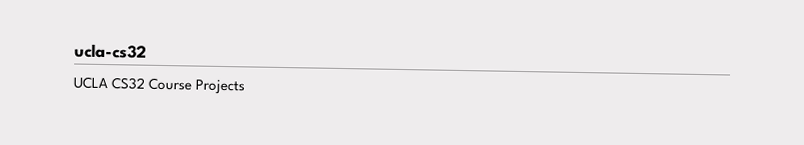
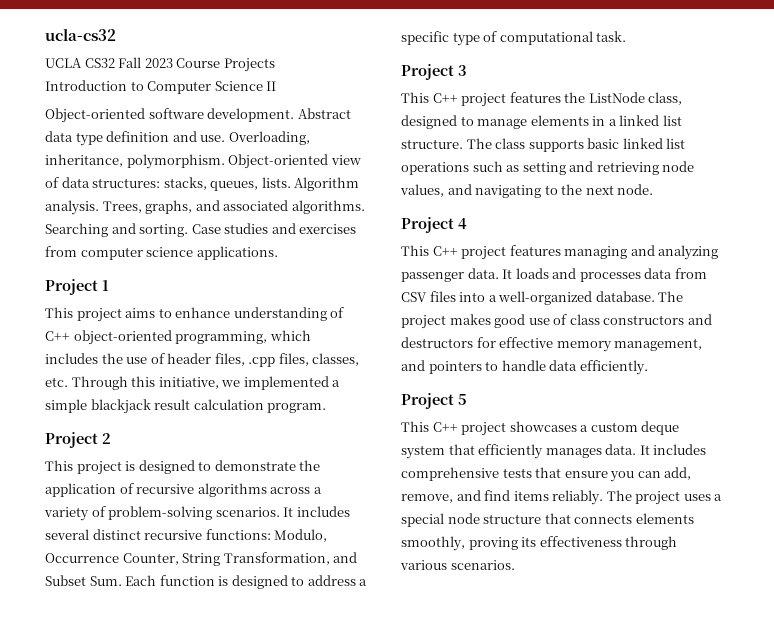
- UCLA CS32 Course Projects
+ UCLA CS32 Fall 2023 Course Projects
+ Introduction to Computer Science II
+ Object-oriented software development. Abstract data type definition and use. Overloading, inheritance, polymorphism. Object-oriented view of data structures: stacks, queues, lists. Algorithm analysis. Trees, graphs, and associated algorithms. Searching and sorting. Case studies and exercises from computer science applications.
+ Project 1
+ This project aims to enhance understanding of C++ object-oriented programming, which includes the use of header files, .cpp files, classes, etc. Through this initiative, we implemented a simple blackjack result calculation program.
+ Project 2
+ This project is designed to demonstrate the application of recursive algorithms across a variety of problem-solving scenarios. It includes several distinct recursive functions: Modulo, Occurrence Counter, String Transformation, and Subset Sum. Each function is designed to address a specific type of computational task.
+ Project 3
+ This C++ project features the ListNode class, designed to manage elements in a linked list structure. The class supports basic linked list operations such as setting and retrieving node values, and navigating to the next node.
+ Project 4
+ This C++ project features managing and analyzing passenger data. It loads and processes data from CSV files into a well-organized database. The project makes good use of class constructors and destructors for effective memory management, and pointers to handle data efficiently.
+ Project 5
+ This C++ project showcases a custom deque system that efficiently manages data. It includes comprehensive tests that ensure you can add, remove, and find items reliably. The project uses a special node structure that connects elements smoothly, proving its effectiveness through various scenarios.

